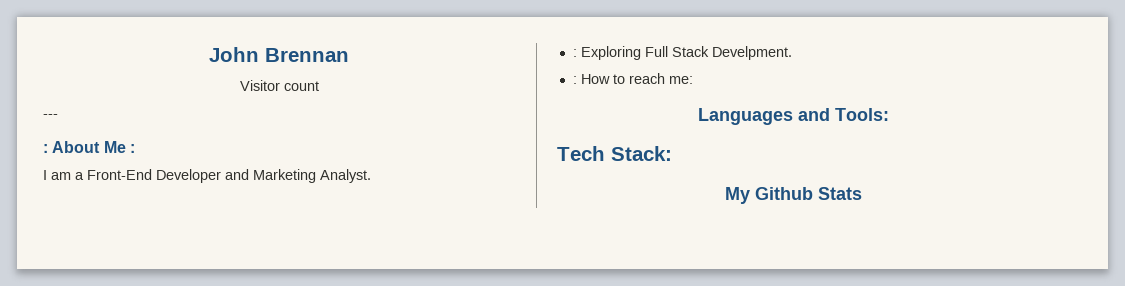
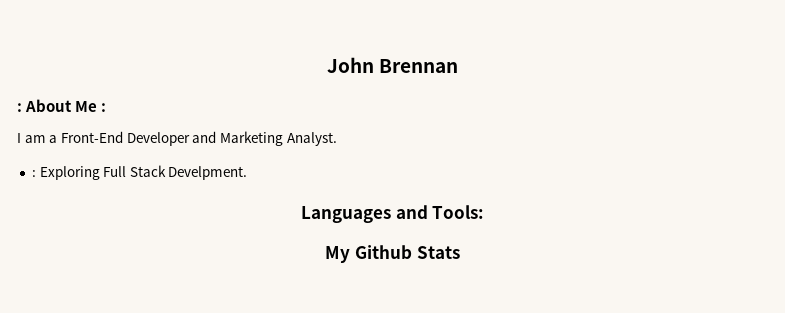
- Visitor count
- ---
- : How to reach me:
- Tech Stack:

